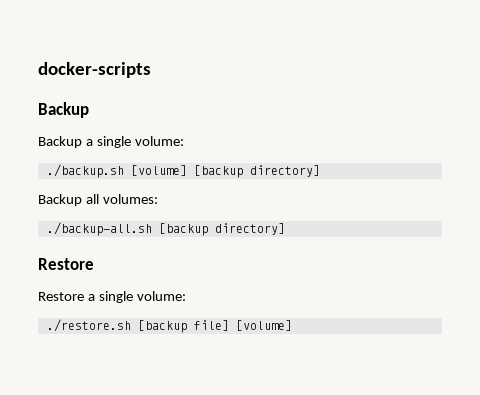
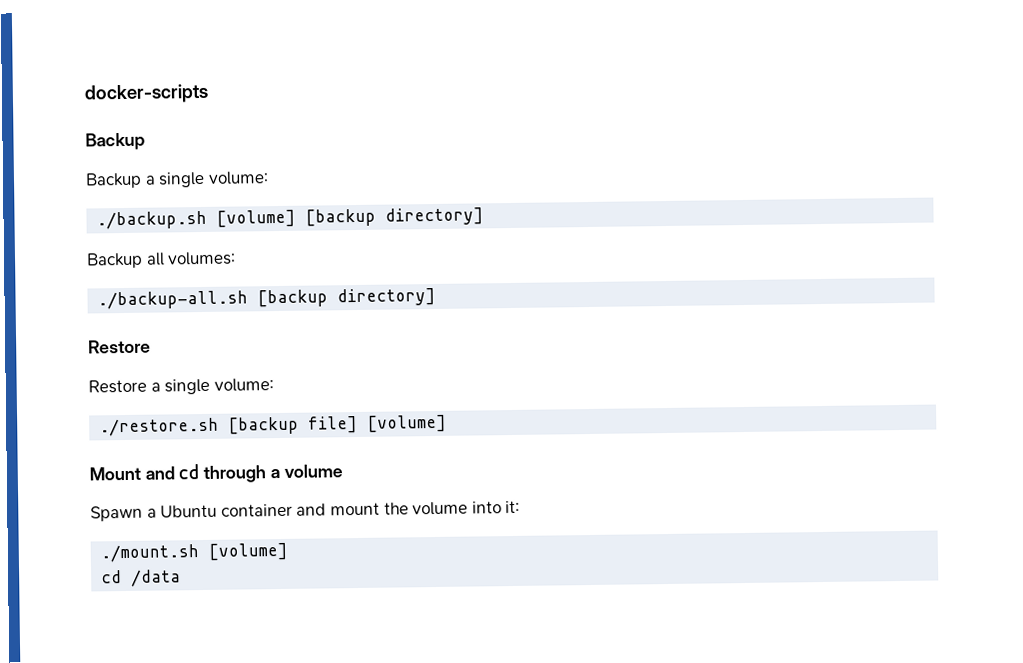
+ Mount and cd through a volume
+ Spawn a Ubuntu container and mount the volume into it:
+ ./mount.sh [volume]
+ cd /data

